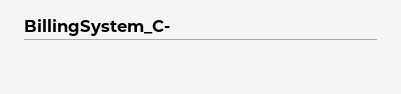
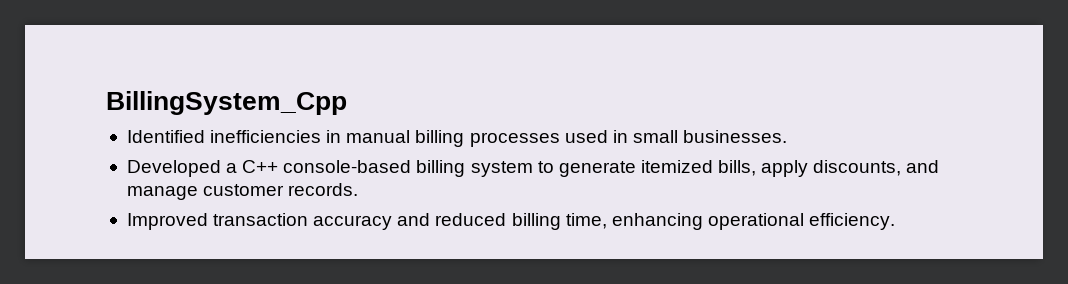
- BillingSystem_C-
+ BillingSystem_Cpp
+ Identified inefficiencies in manual billing processes used in small businesses.
+ Developed a C++ console-based billing system to generate itemized bills, apply discounts, and manage customer records.
+ Improved transaction accuracy and reduced billing time, enhancing operational efficiency.

